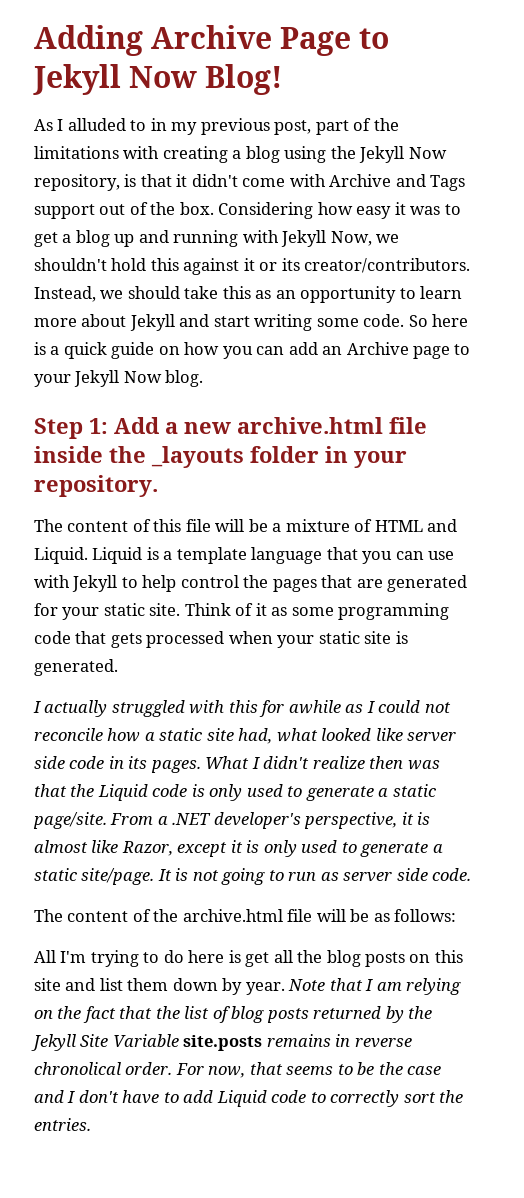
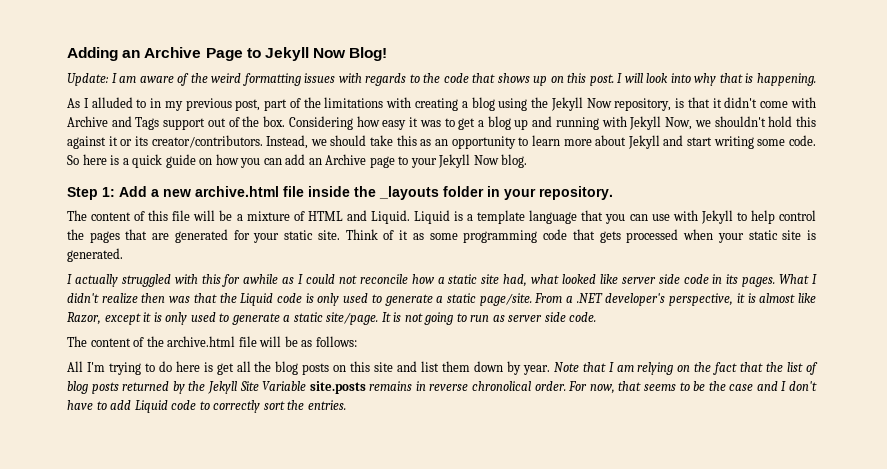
- Adding Archive Page to Jekyll Now Blog!
+ Adding an Archive Page to Jekyll Now Blog!
+ Update: I am aware of the weird formatting issues with regards to the code that shows up on this post. I will look into why that is happening.

